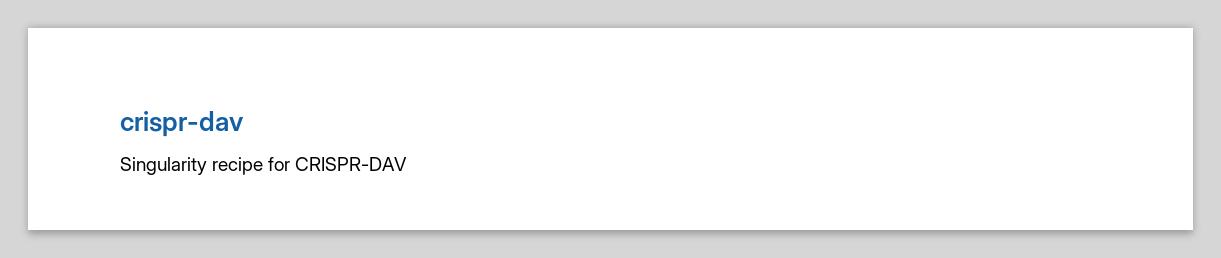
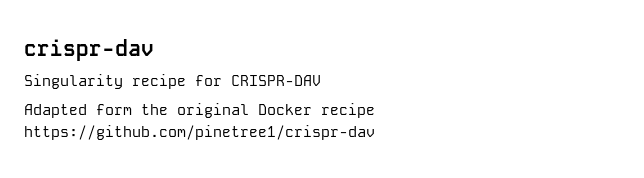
+ Adapted form the original Docker recipe https://github.com/pinetree1/crispr-dav

